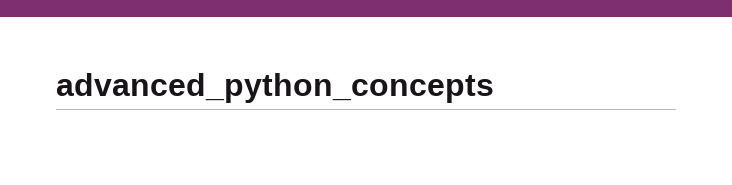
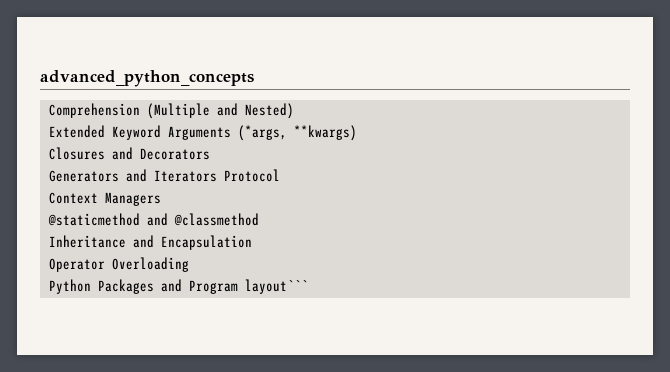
+ Comprehension (Multiple and Nested)
+ Extended Keyword Arguments (*args, **kwargs)
+ Closures and Decorators
+ Generators and Iterators Protocol
+ Context Managers
+ @staticmethod and @classmethod
+ Inheritance and Encapsulation
+ Operator Overloading
+ Python Packages and Program layout```

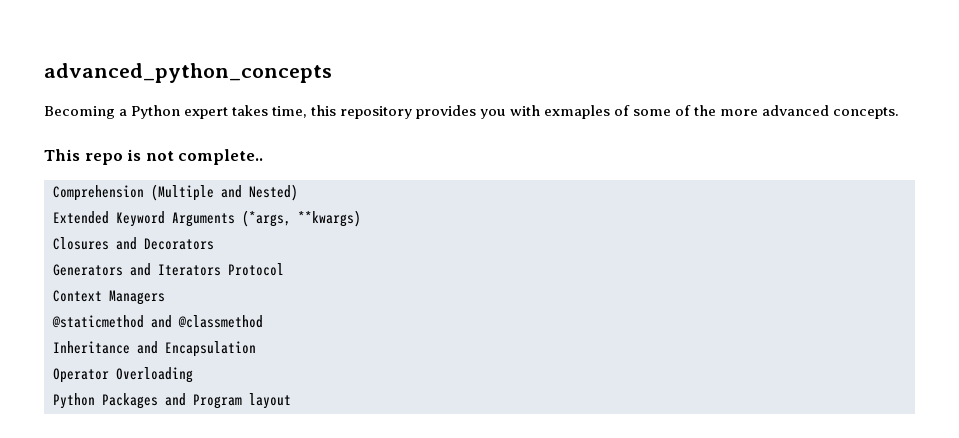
+ Becoming a Python expert takes time, this repository provides you with exmaples of some of the more advanced concepts.
+ This repo is not complete..
- Python Packages and Program layout```
+ Python Packages and Program layout

